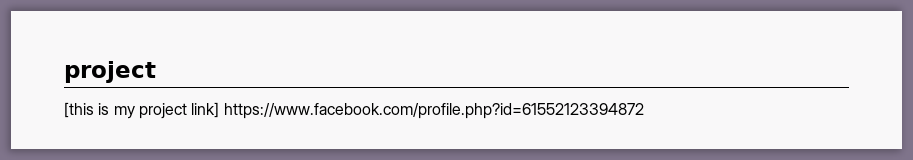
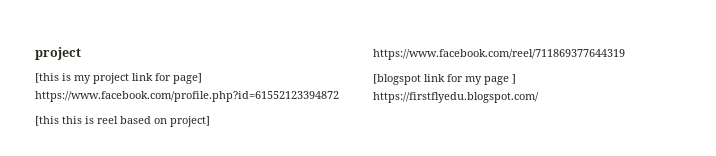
- [this is my project link] https://www.facebook.com/profile.php?id=61552123394872
+ [this is my project link for page] https://www.facebook.com/profile.php?id=61552123394872
+ [this this is reel based on project] https://www.facebook.com/reel/711869377644319
+ [blogspot link for my page ] https://firstflyedu.blogspot.com/

